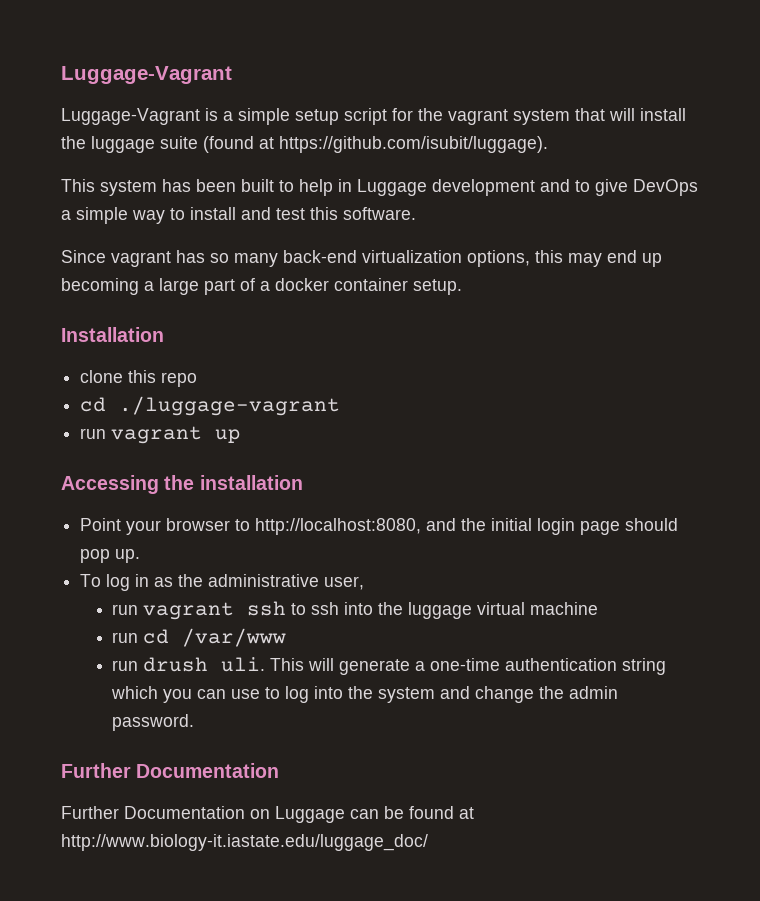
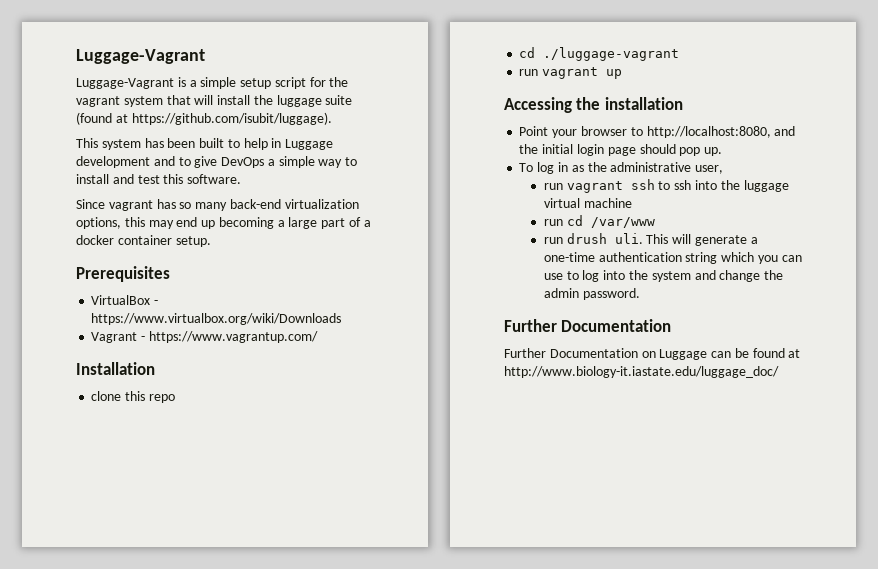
+ Prerequisites
+ VirtualBox - https://www.virtualbox.org/wiki/Downloads
+ Vagrant - https://www.vagrantup.com/

